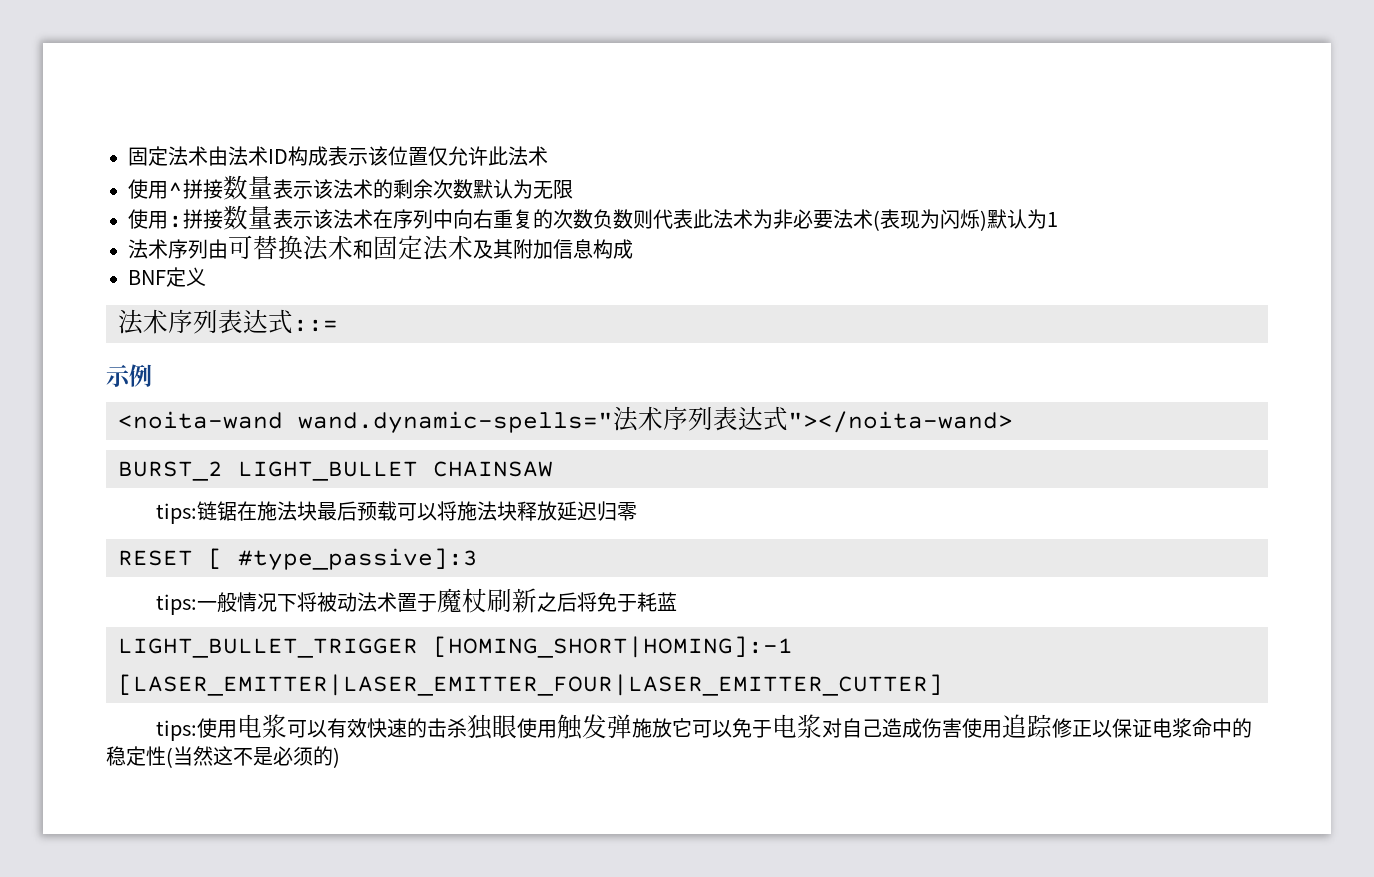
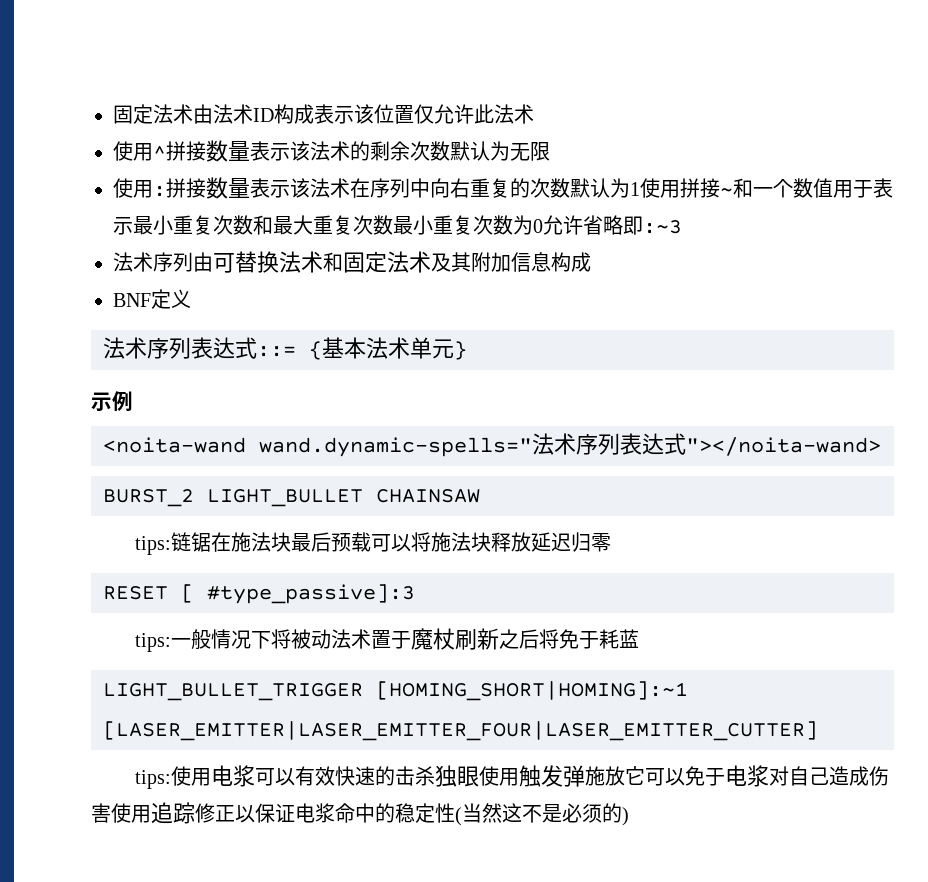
- 使用:拼接数量表示该法术在序列中向右重复的次数负数则代表此法术为非必要法术(表现为闪烁)默认为1
+ 使用:拼接数量表示该法术在序列中向右重复的次数默认为1使用拼接~和一个数值用于表示最小重复次数和最大重复次数最小重复次数为0允许省略即:~3
- 法术序列表达式::=
+ 法术序列表达式::= {基本法术单元}
- LIGHT_BULLET_TRIGGER [HOMING_SHORT|HOMING]:-1 [LASER_EMITTER|LASER_EMITTER_FOUR|LASER_EMITTER_CUTTER]
+ LIGHT_BULLET_TRIGGER [HOMING_SHORT|HOMING]:~1 [LASER_EMITTER|LASER_EMITTER_FOUR|LASER_EMITTER_CUTTER]

